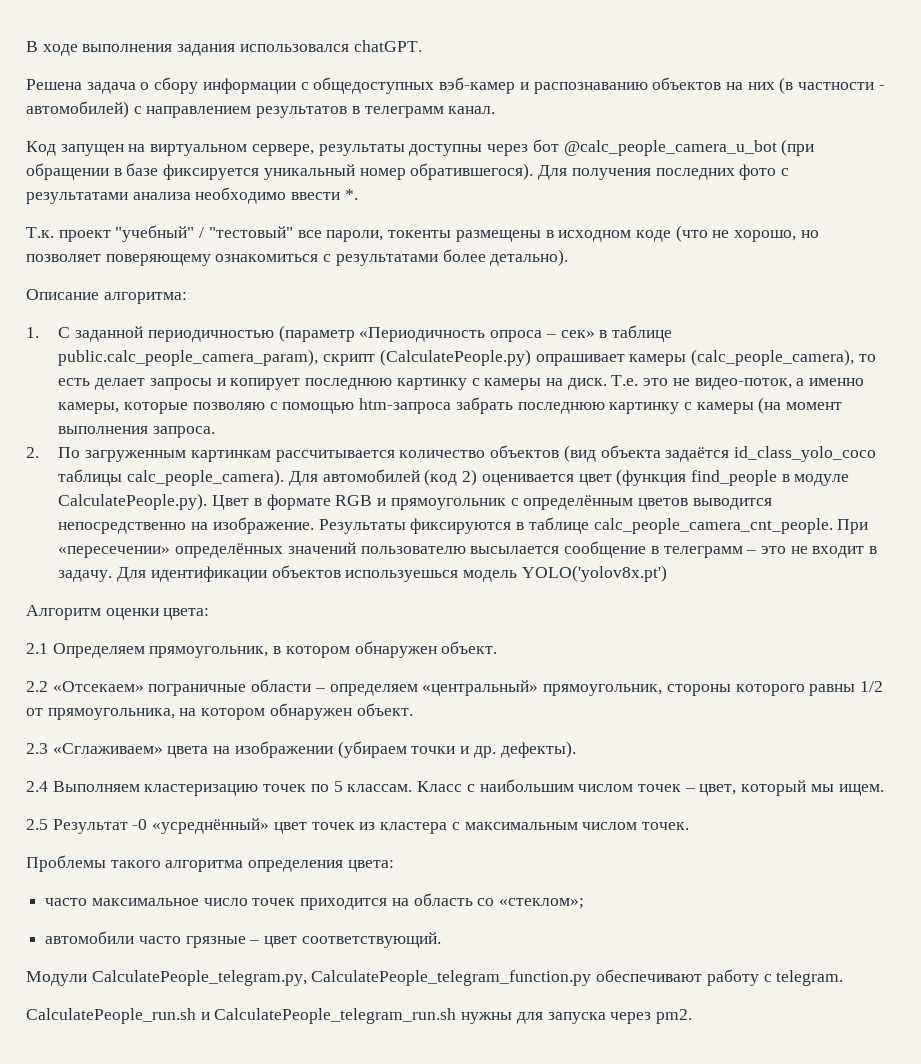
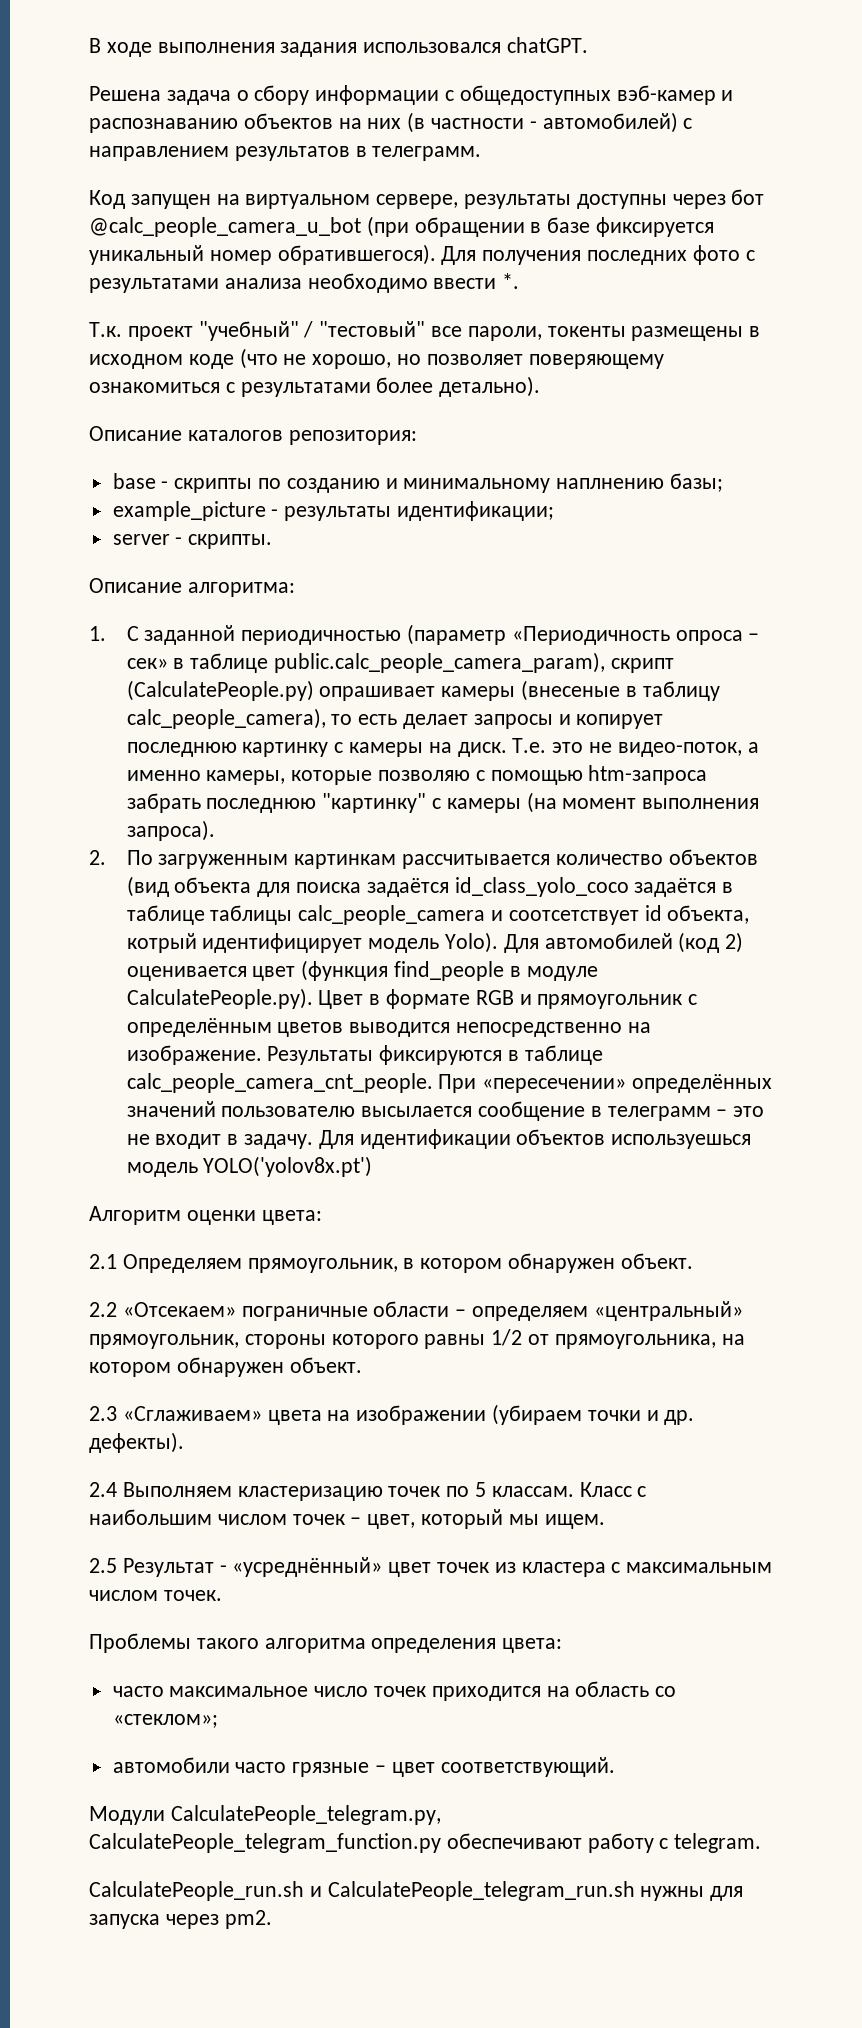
- Решена задача о сбору информации с общедоступных вэб-камер и распознаванию объектов на них (в частности - автомобилей) с направлением результатов в телеграмм канал.
+ Решена задача о сбору информации с общедоступных вэб-камер и распознаванию объектов на них (в частности - автомобилей) с направлением результатов в телеграмм.
+ Описание каталогов репозитория:
+ base - скрипты по созданию и минимальному наплнению базы;
+ example_picture - результаты идентификации;
+ server - скрипты.
- 1. С заданной периодичностью (параметр «Периодичность опроса – сек» в таблице public.calc_people_camera_param), скрипт (CalculatePeople.py) опрашивает камеры (calc_people_camera), то есть делает запросы и копирует последнюю картинку с камеры на диск.
+ 1. С заданной периодичностью (параметр «Периодичность опроса – сек» в таблице public.calc_people_camera_param), скрипт (CalculatePeople.py) опрашивает камеры (внесеные в таблицу calc_people_camera), то есть делает запросы и копирует последнюю картинку с камеры на диск.
- Т.е. это не видео-поток, а именно камеры, которые позволяю с помощью htm-запроса забрать последнюю картинку с камеры (на момент выполнения запроса.
+ Т.е. это не видео-поток, а именно камеры, которые позволяю с помощью htm-запроса забрать последнюю "картинку" с камеры (на момент выполнения запроса).
- 2. По загруженным картинкам рассчитывается количество объектов (вид объекта задаётся id_class_yolo_coco таблицы calc_people_camera).
+ 2. По загруженным картинкам рассчитывается количество объектов (вид объекта для поиска задаётся id_class_yolo_coco задаётся в таблице таблицы calc_people_camera и соотсетствует id объекта, котрый идентифицирует модель Yolo).
- 2.5 Результат -0 «усреднённый» цвет точек из кластера с максимальным числом точек.
+ 2.5 Результат - «усреднённый» цвет точек из кластера с максимальным числом точек.

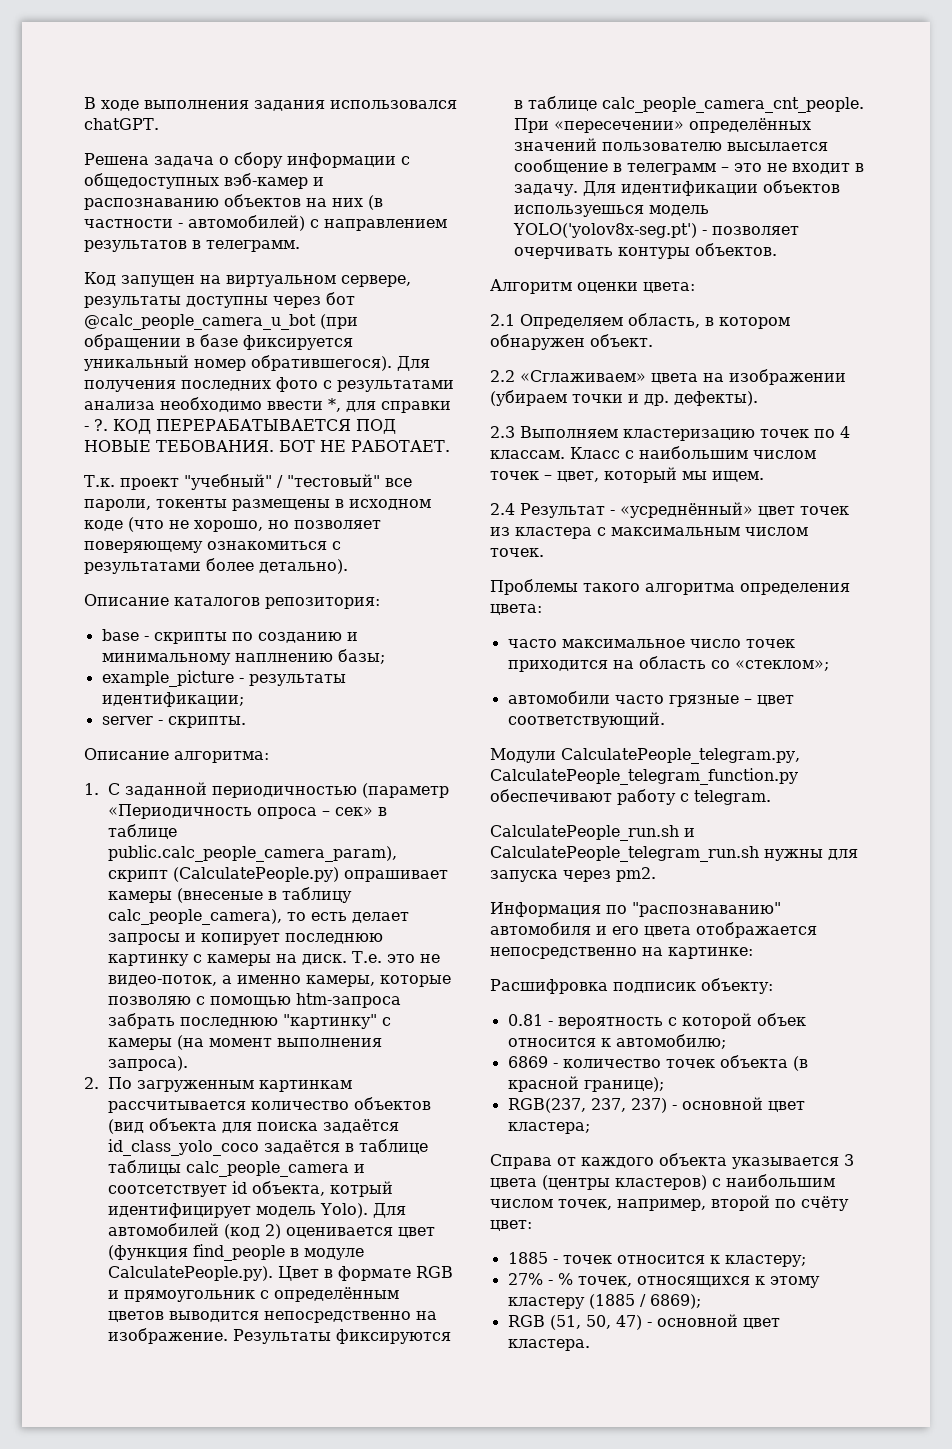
- Для получения последних фото с результатами анализа необходимо ввести *.
+ Для получения последних фото с результатами анализа необходимо ввести *, для справки - ?. КОД ПЕРЕРАБАТЫВАЕТСЯ ПОД НОВЫЕ ТЕБОВАНИЯ. БОТ НЕ РАБОТАЕТ.
- Для идентификации объектов используешься модель YOLO('yolov8x.pt')
+ Для идентификации объектов используешься модель YOLO('yolov8x-seg.pt') - позволяет очерчивать контуры объектов.
- 2.1 Определяем прямоугольник, в котором обнаружен объект.
+ 2.1 Определяем область, в котором обнаружен объект.
- 2.2 «Отсекаем» пограничные области – определяем «центральный» прямоугольник, стороны которого равны 1/2 от прямоугольника, на котором обнаружен объект.
- 2.3 «Сглаживаем» цвета на изображении (убираем точки и др. дефекты).
+ 2.2 «Сглаживаем» цвета на изображении (убираем точки и др. дефекты).
- 2.4 Выполняем кластеризацию точек по 5 классам.
+ 2.3 Выполняем кластеризацию точек по 4 классам.
- 2.5 Результат - «усреднённый» цвет точек из кластера с максимальным числом точек.
+ 2.4 Результат - «усреднённый» цвет точек из кластера с максимальным числом точек.
+ Информация по "распознаванию" автомобиля и его цвета отображается непосредственно на картинке:
+ Расшифровка подписик объекту:
+ 0.81 - вероятность с которой объек относится к автомобилю;
+ 6869 - количество точек объекта (в красной границе);
+ RGB(237, 237, 237) - основной цвет кластера;
+ Справа от каждого объекта указывается 3 цвета (центры кластеров) с наибольшим числом точек, например, второй по счёту цвет:
+ 1885 - точек относится к кластеру;
+ 27% - % точек, относящихся к этому кластеру (1885 / 6869);
+ RGB (51, 50, 47) - основной цвет кластера.

